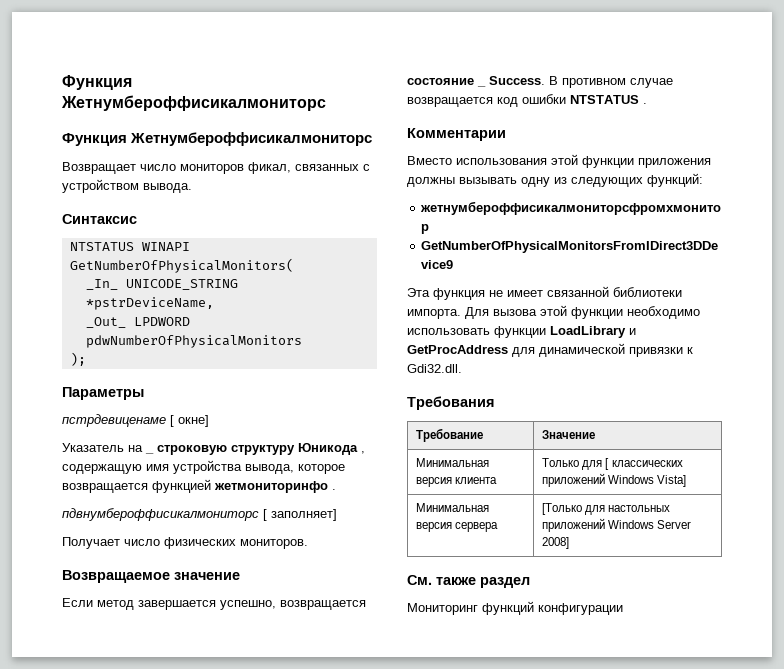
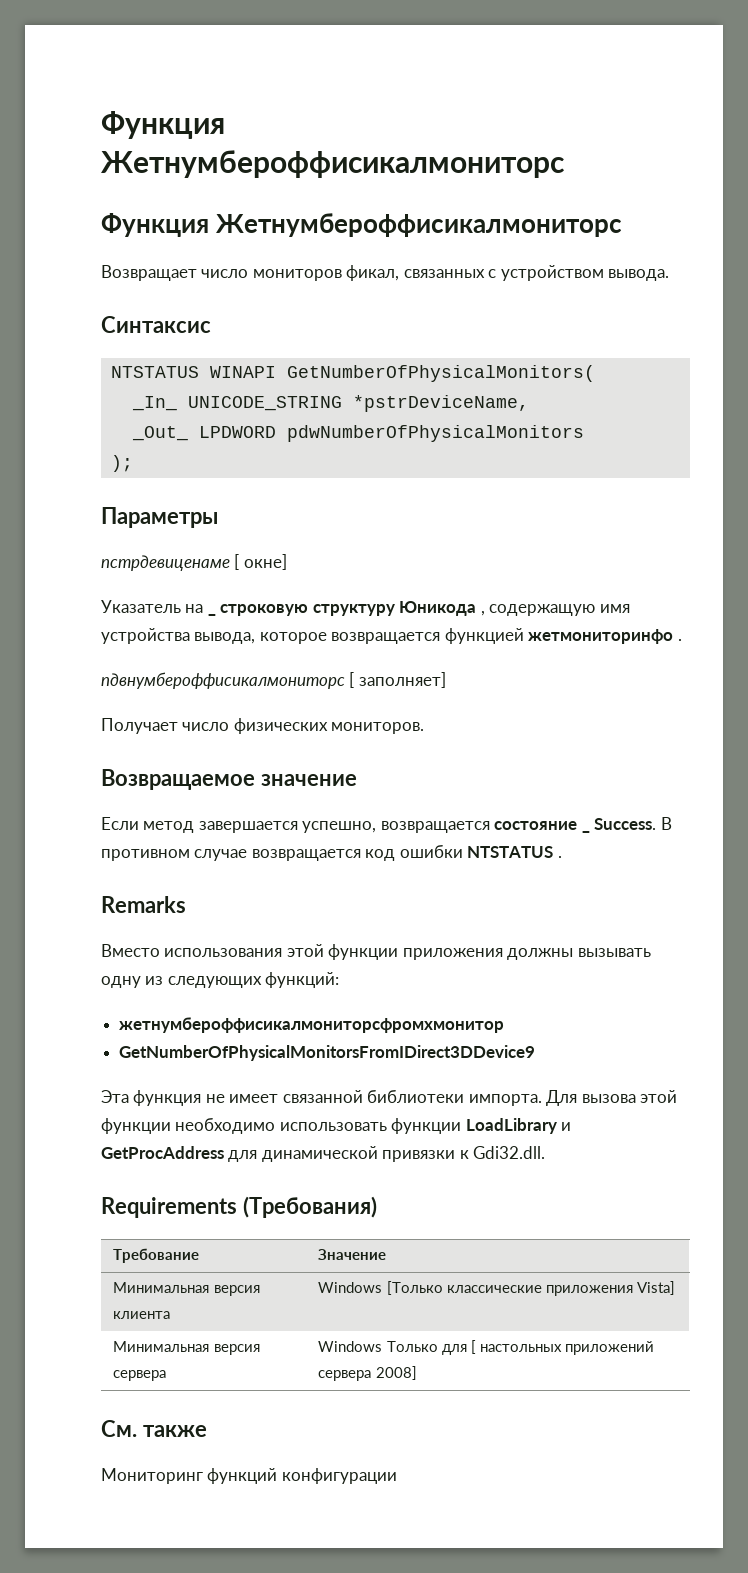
- Комментарии
+ Remarks
- Требования
+ Requirements (Требования)
- Минимальная версия клиента | Только для [ классических приложений Windows Vista]
- Минимальная версия сервера | [Только для настольных приложений Windows Server 2008]
+ Минимальная версия клиента | Windows [Только классические приложения Vista]
+ Минимальная версия сервера | Windows Только для [ настольных приложений сервера 2008]
- См. также раздел
+ См. также

